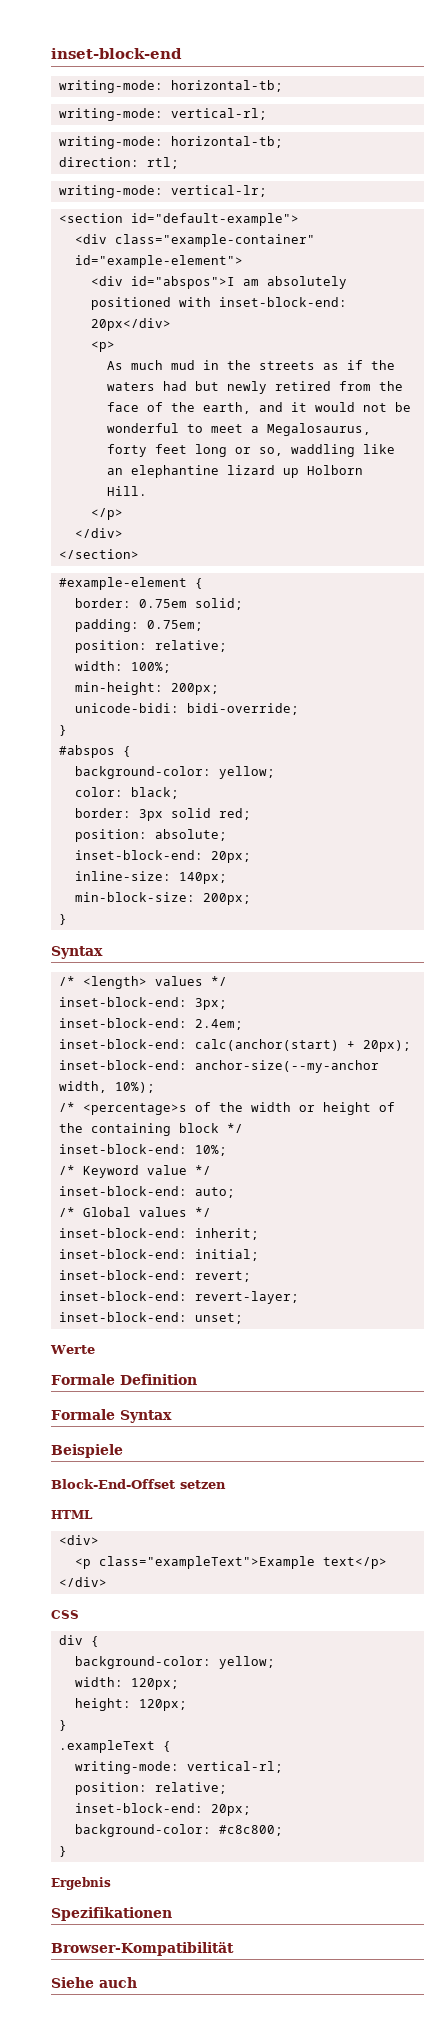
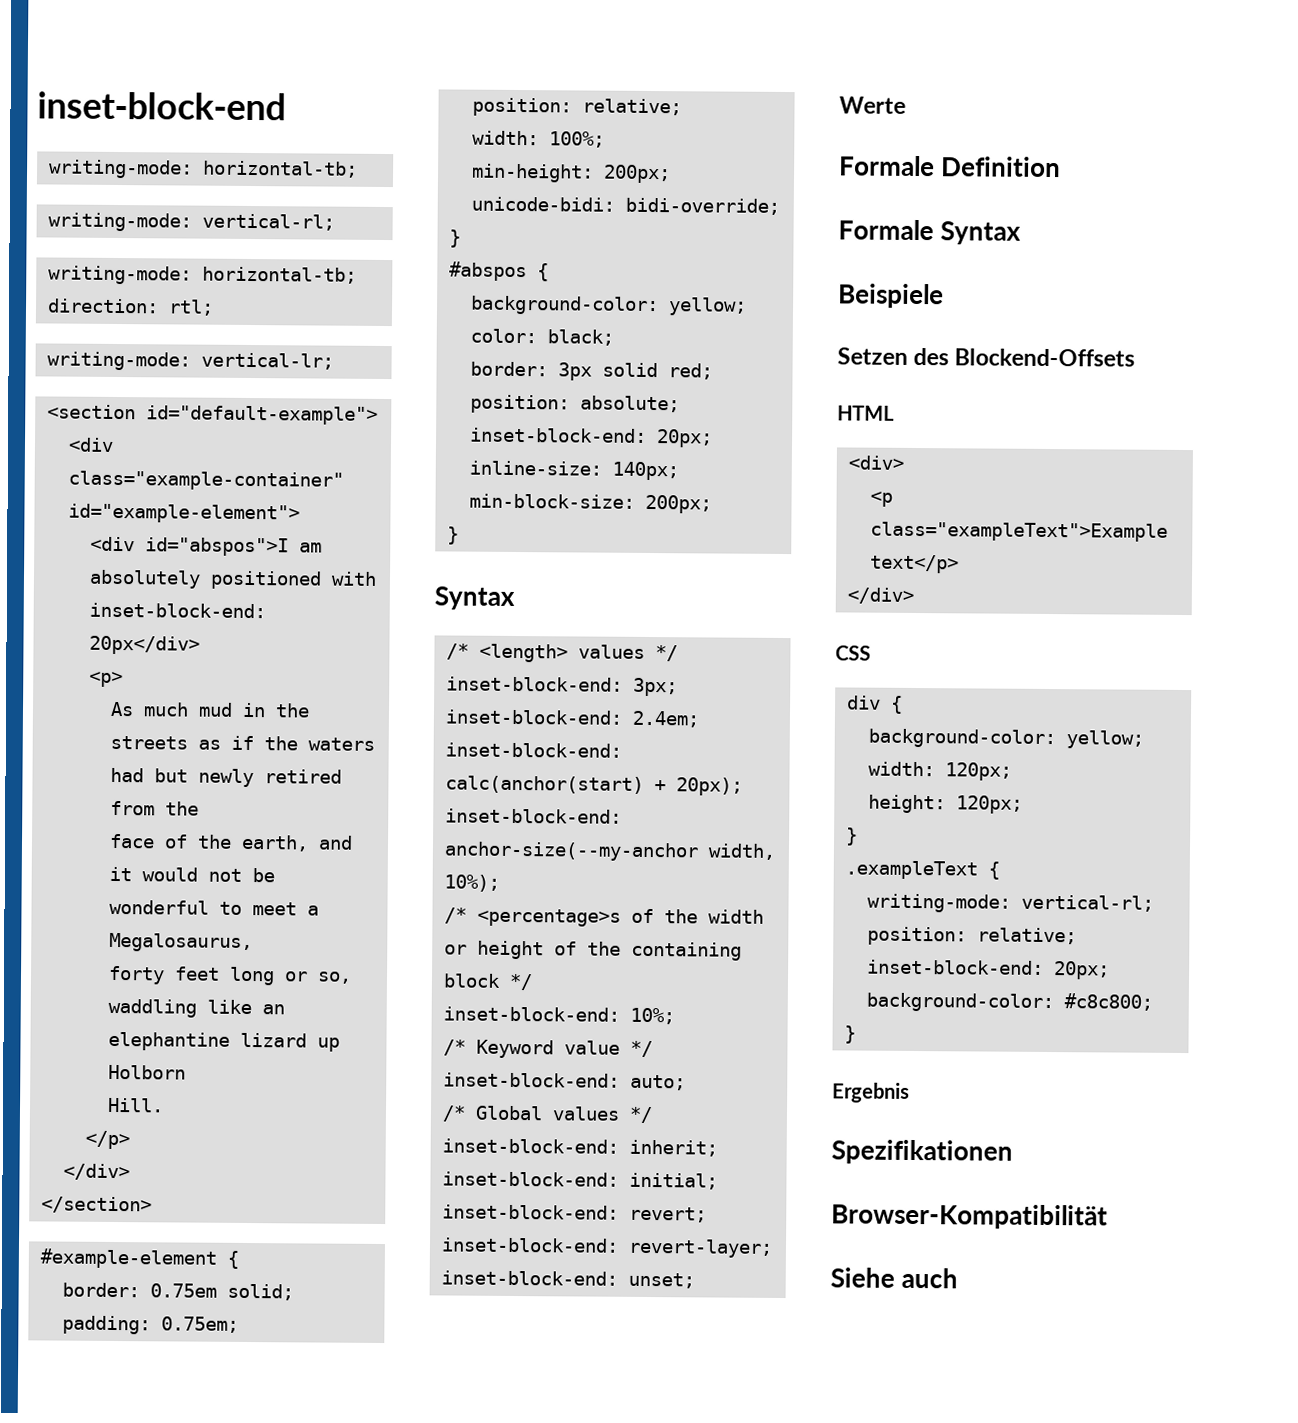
- Block-End-Offset setzen
+ Setzen des Blockend-Offsets

